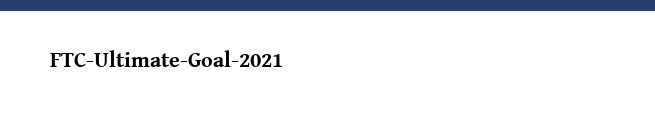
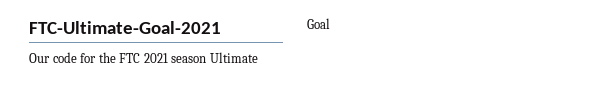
+ Our code for the FTC 2021 season Ultimate Goal

